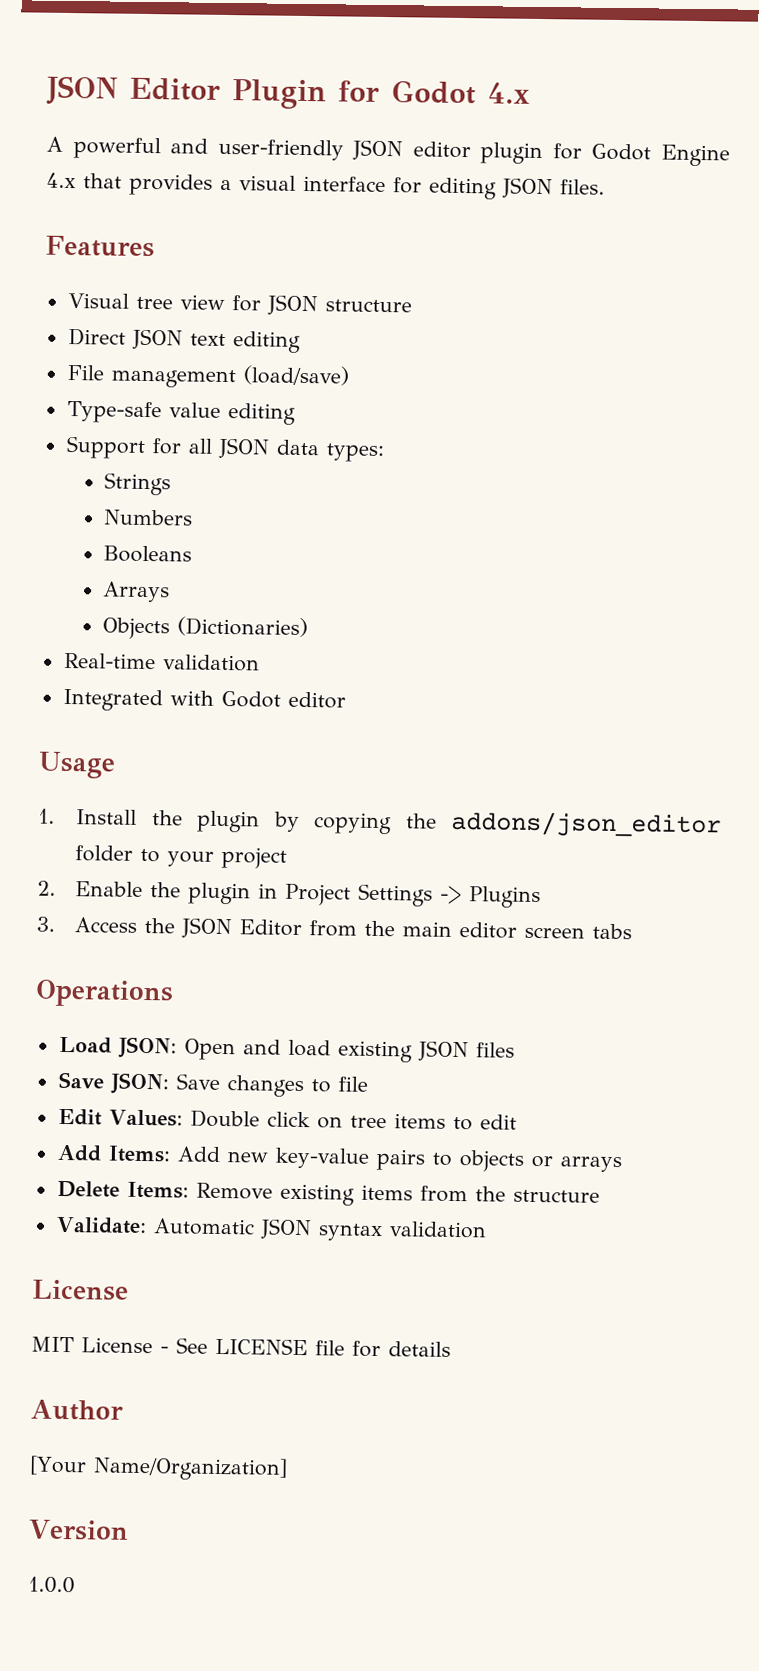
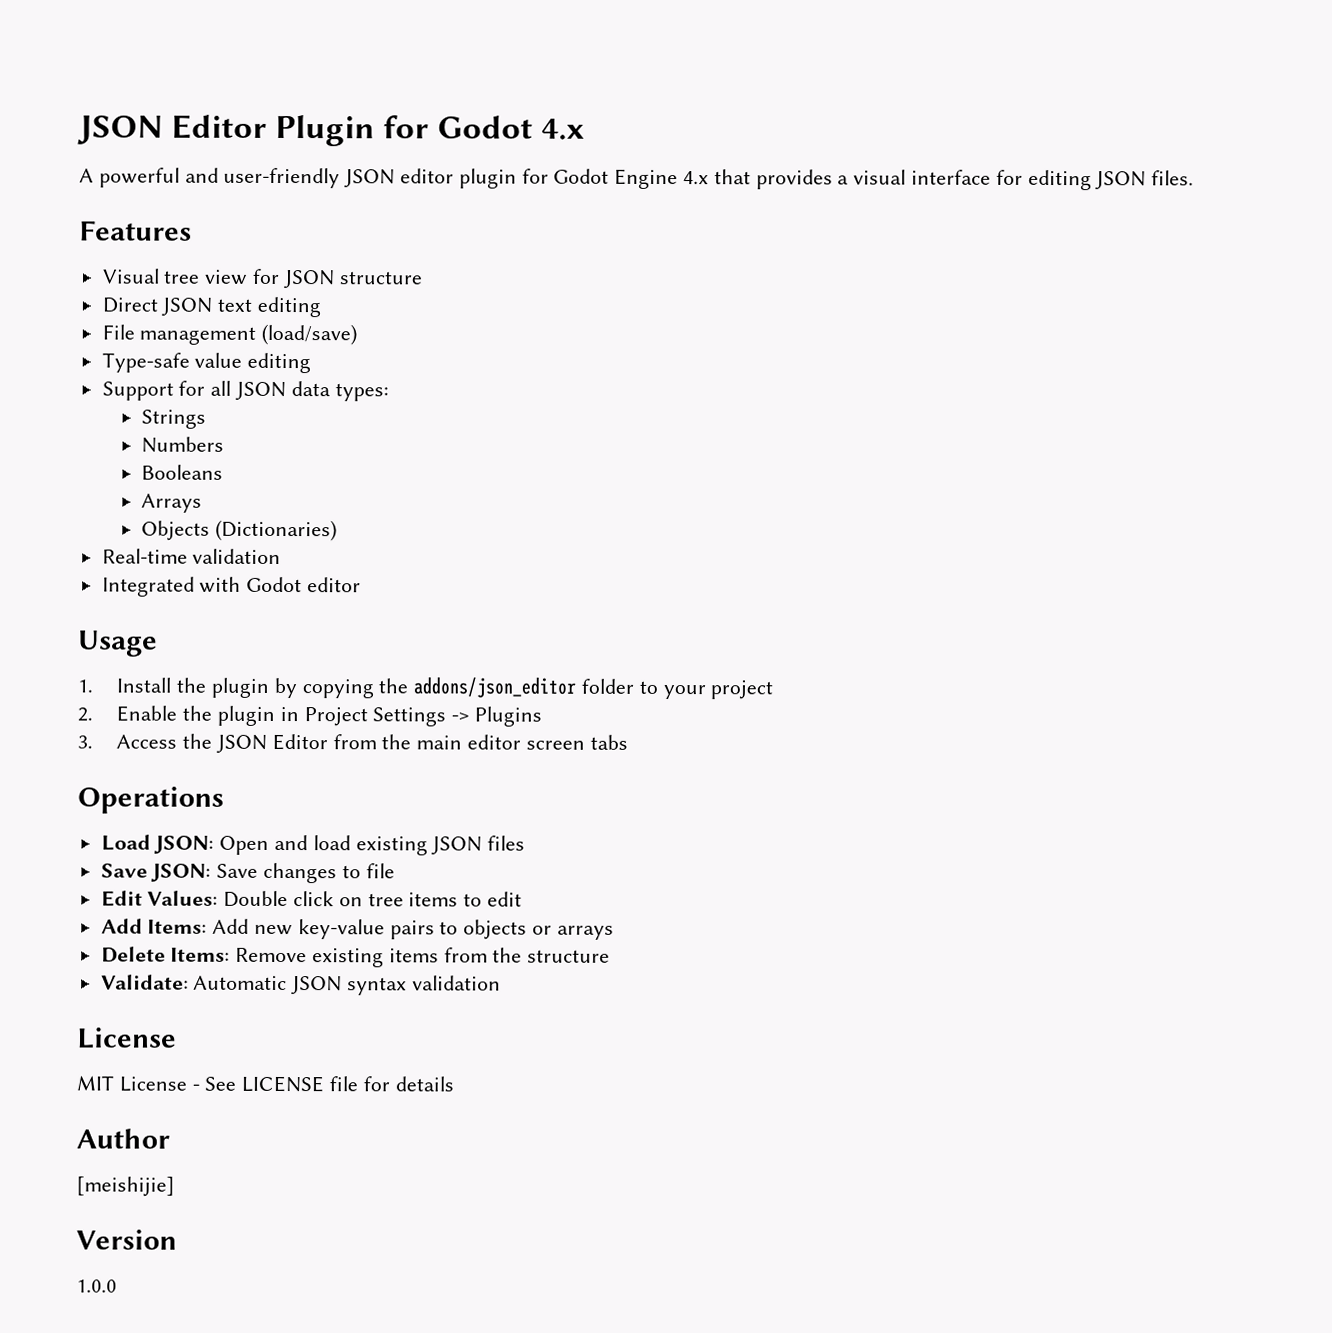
- [Your Name/Organization]
+ [meishijie]

